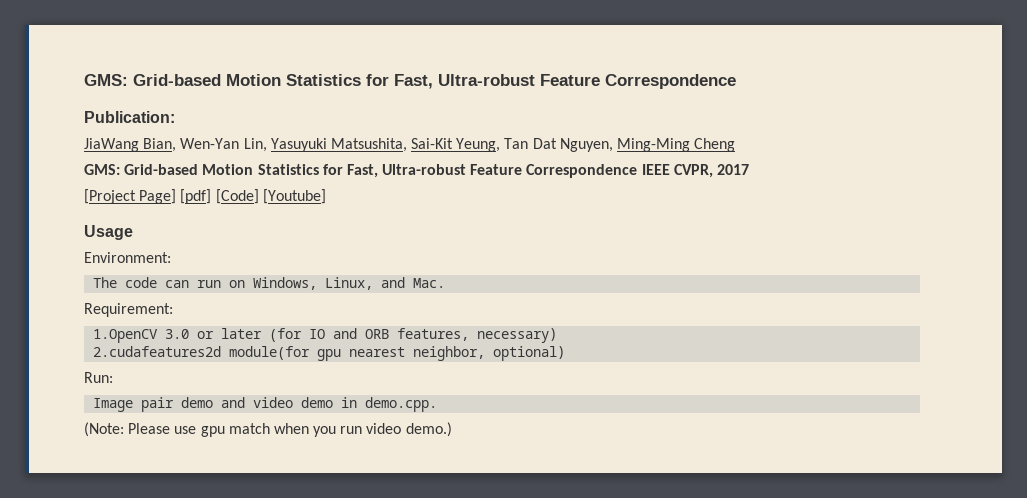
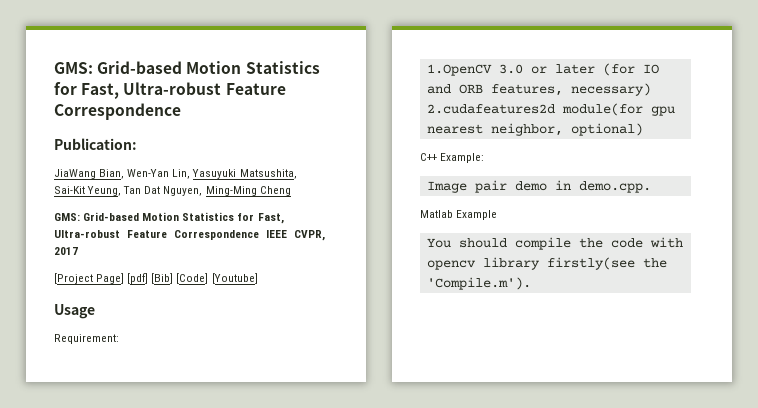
- [Project Page] [pdf] [Code] [Youtube]
+ [Project Page] [pdf] [Bib] [Code] [Youtube]
- Environment:
- The code can run on Windows, Linux, and Mac.
- Run:
+ C++ Example:
- Image pair demo and video demo in demo.cpp.
+ Image pair demo in demo.cpp.
- (Note: Please use gpu match when you run video demo.)
+ Matlab Example
+ You should compile the code with opencv library firstly(see the 'Compile.m').

